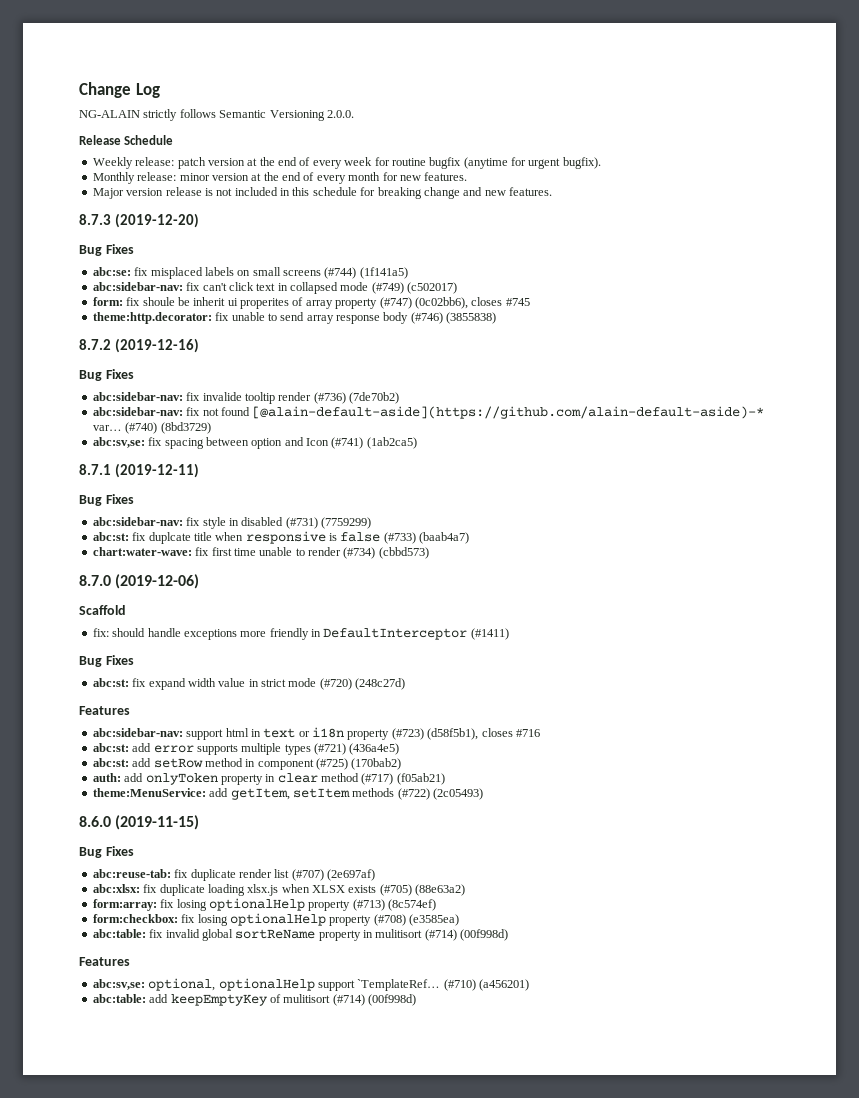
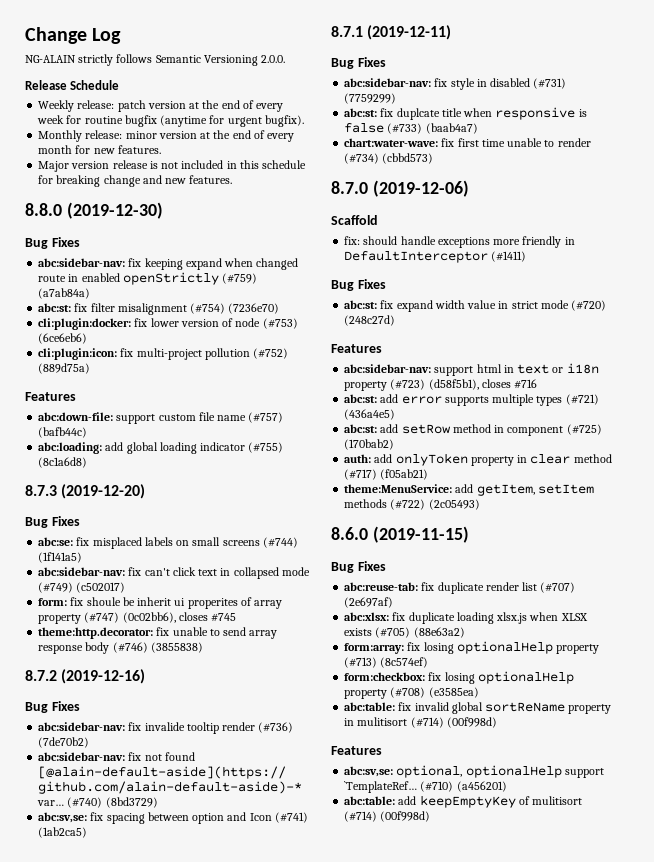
+ 8.8.0 (2019-12-30)
+ Bug Fixes
+ abc:sidebar-nav: fix keeping expand when changed route in enabled openStrictly (#759) (a7ab84a)
+ abc:st: fix filter misalignment (#754) (7236e70)
+ cli:plugin:docker: fix lower version of node (#753) (6ce6eb6)
+ cli:plugin:icon: fix multi-project pollution (#752) (889d75a)
+ Features
+ abc:down-file: support custom file name (#757) (bafb44c)
+ abc:loading: add global loading indicator (#755) (8c1a6d8)

